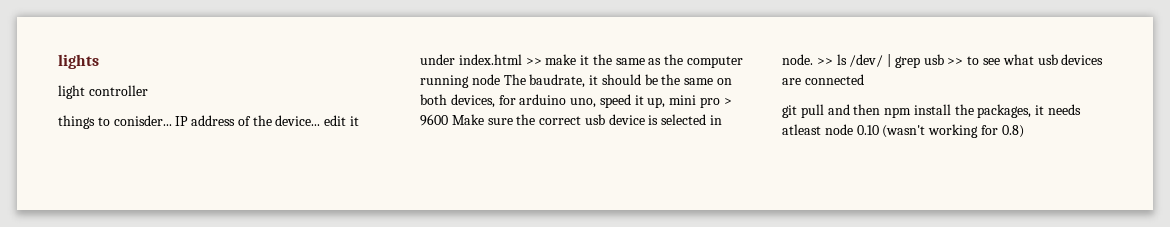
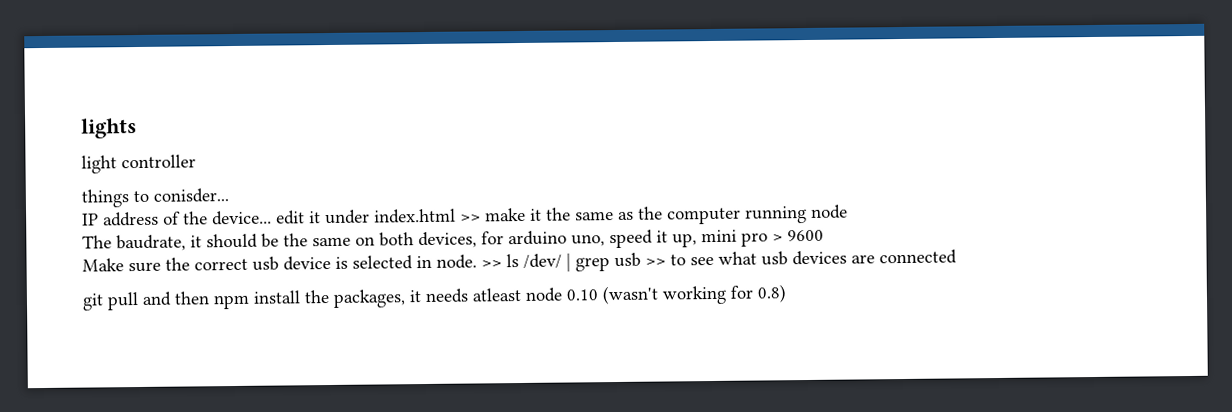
- things to conisder... IP address of the device... edit it under index.html >> make it the same as the computer running node The baudrate, it should be the same on both devices, for arduino uno, speed it up, mini pro > 9600 Make sure the correct usb device is selected in node.
+ things to conisder...
+ IP address of the device... edit it under index.html >> make it the same as the computer running node
+ The baudrate, it should be the same on both devices, for arduino uno, speed it up, mini pro > 9600
+ Make sure the correct usb device is selected in node.

